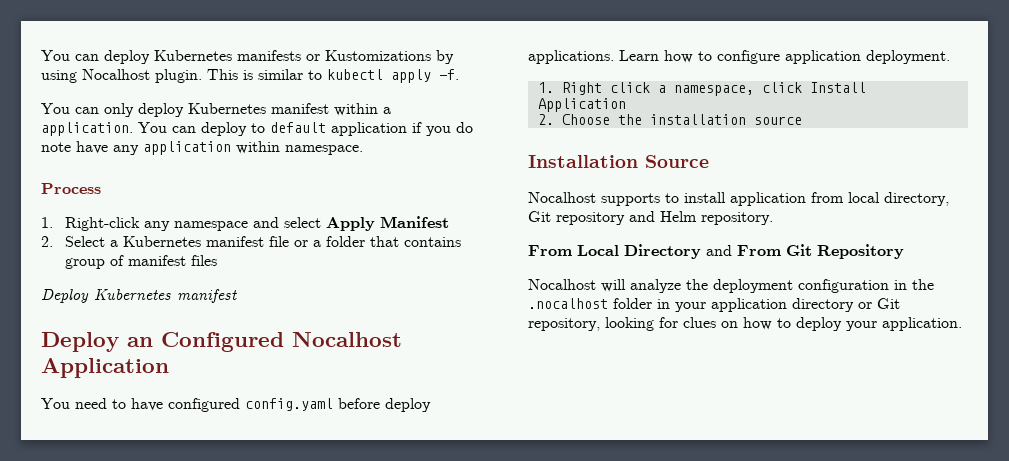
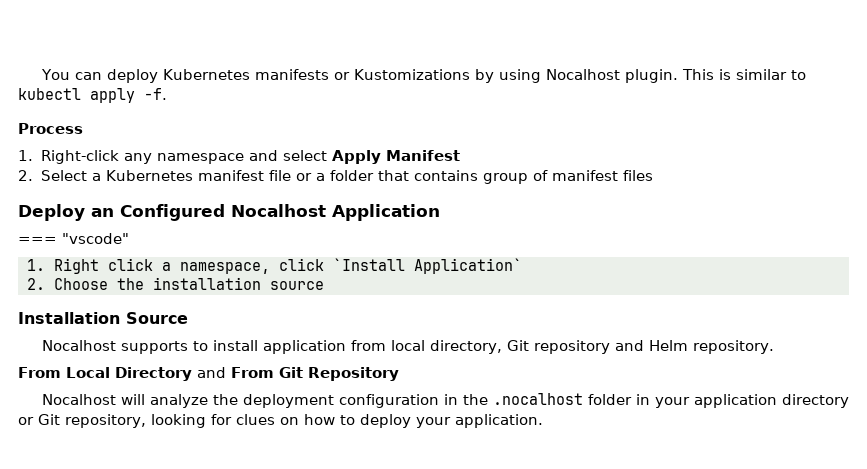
- You can only deploy Kubernetes manifest within a application. You can deploy to default application if you do note have any application within namespace.
- Deploy Kubernetes manifest
- You need to have configured config.yaml before deploy applications. Learn how to configure application deployment.
+ === "vscode"
- 1. Right click a namespace, click Install Application
+ 1. Right click a namespace, click `Install Application`

